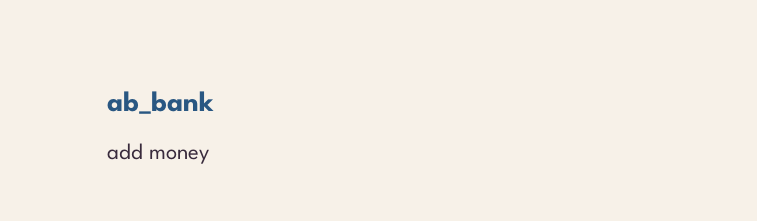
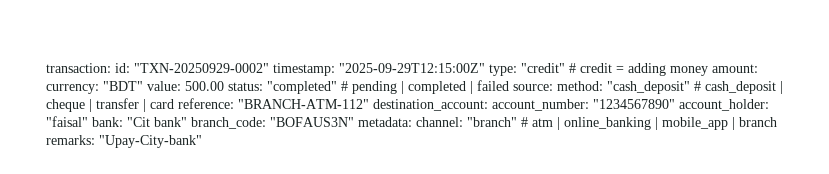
- ab_bank
- add money
+ transaction: id: "TXN-20250929-0002" timestamp: "2025-09-29T12:15:00Z" type: "credit" # credit = adding money amount: currency: "BDT" value: 500.00 status: "completed" # pending | completed | failed source: method: "cash_deposit" # cash_deposit | cheque | transfer | card reference: "BRANCH-ATM-112" destination_account: account_number: "1234567890" account_holder: "faisal" bank: "Cit bank" branch_code: "BOFAUS3N" metadata: channel: "branch" # atm | online_banking | mobile_app | branch remarks: "Upay-City-bank"

